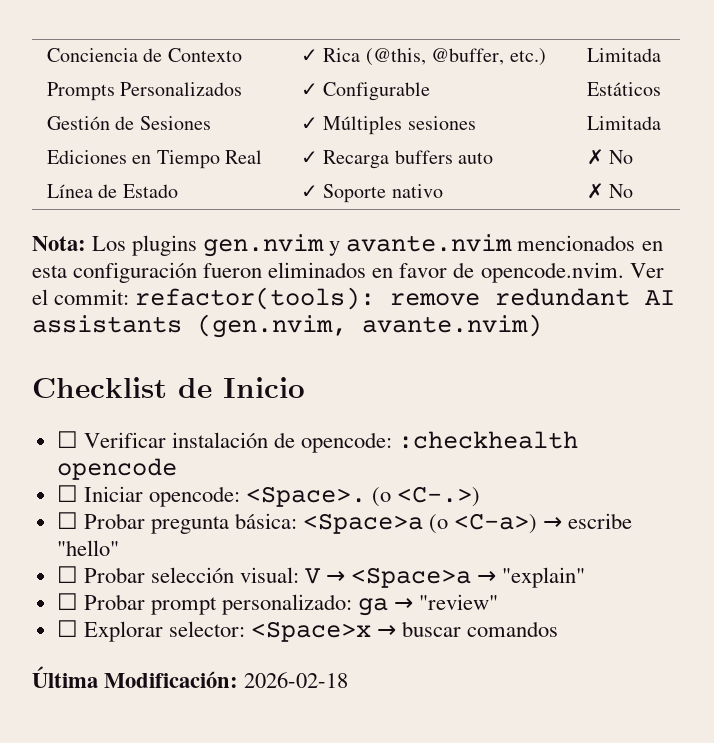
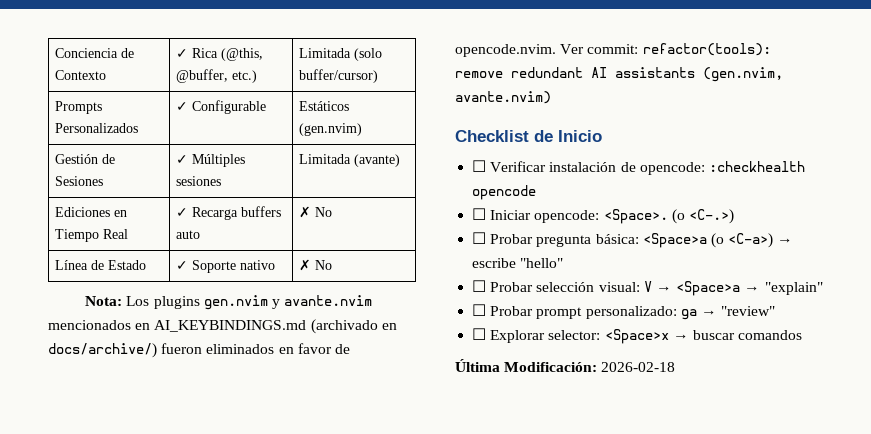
- Conciencia de Contexto | ✓ Rica (@this, @buffer, etc.) | Limitada
+ Conciencia de Contexto | ✓ Rica (@this, @buffer, etc.) | Limitada (solo buffer/cursor)
- Prompts Personalizados | ✓ Configurable | Estáticos
+ Prompts Personalizados | ✓ Configurable | Estáticos (gen.nvim)
- Gestión de Sesiones | ✓ Múltiples sesiones | Limitada
+ Gestión de Sesiones | ✓ Múltiples sesiones | Limitada (avante)
- Nota: Los plugins gen.nvim y avante.nvim mencionados en esta configuración fueron eliminados en favor de opencode.nvim. Ver el commit: refactor(tools): remove redundant AI assistants (gen.nvim, avante.nvim)
+ Nota: Los plugins gen.nvim y avante.nvim mencionados en AI_KEYBINDINGS.md (archivado en docs/archive/) fueron eliminados en favor de opencode.nvim. Ver commit: refactor(tools): remove redundant AI assistants (gen.nvim, avante.nvim)

